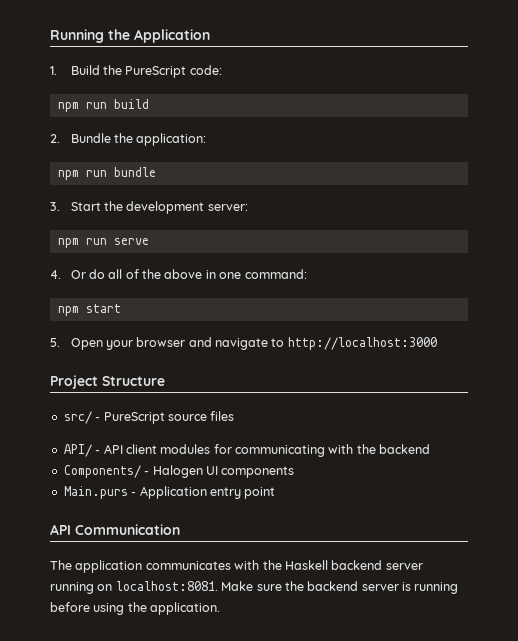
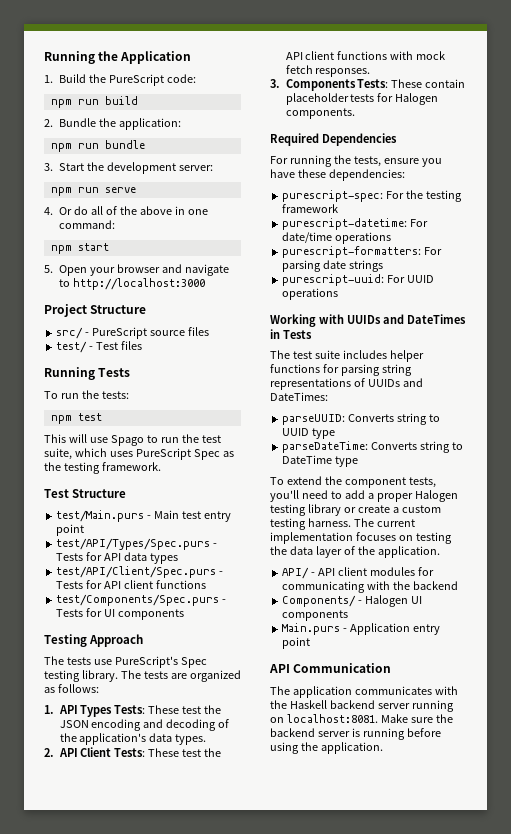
+ test/ - Test files
+ Running Tests
+ To run the tests:
+ npm test
+ This will use Spago to run the test suite, which uses PureScript Spec as the testing framework.
+ Test Structure
+ test/Main.purs - Main test entry point
+ test/API/Types/Spec.purs - Tests for API data types
+ test/API/Client/Spec.purs - Tests for API client functions
+ test/Components/Spec.purs - Tests for UI components
+ Testing Approach
+ The tests use PureScript's Spec testing library. The tests are organized as follows:
+ 1. API Types Tests: These test the JSON encoding and decoding of the application's data types.
+ 2. API Client Tests: These test the API client functions with mock fetch responses.
+ 3. Components Tests: These contain placeholder tests for Halogen components.
+ Required Dependencies
+ For running the tests, ensure you have these dependencies:
+ purescript-spec: For the testing framework
+ purescript-datetime: For date/time operations
+ purescript-formatters: For parsing date strings
+ purescript-uuid: For UUID operations
+ Working with UUIDs and DateTimes in Tests
+ The test suite includes helper functions for parsing string representations of UUIDs and DateTimes:
+ parseUUID: Converts string to UUID type
+ parseDateTime: Converts string to DateTime type
+ To extend the component tests, you'll need to add a proper Halogen testing library or create a custom testing harness. The current implementation focuses on testing the data layer of the application.

